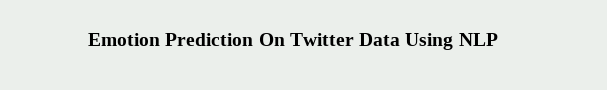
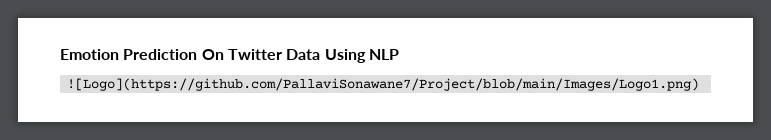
+ ![Logo](https://github.com/PallaviSonawane7/Project/blob/main/Images/Logo1.png)

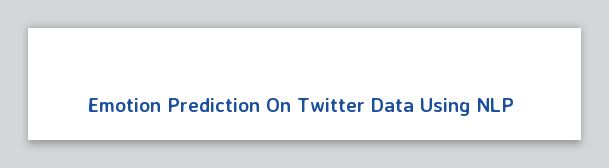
- ![Logo](https://github.com/PallaviSonawane7/Project/blob/main/Images/Logo1.png)

